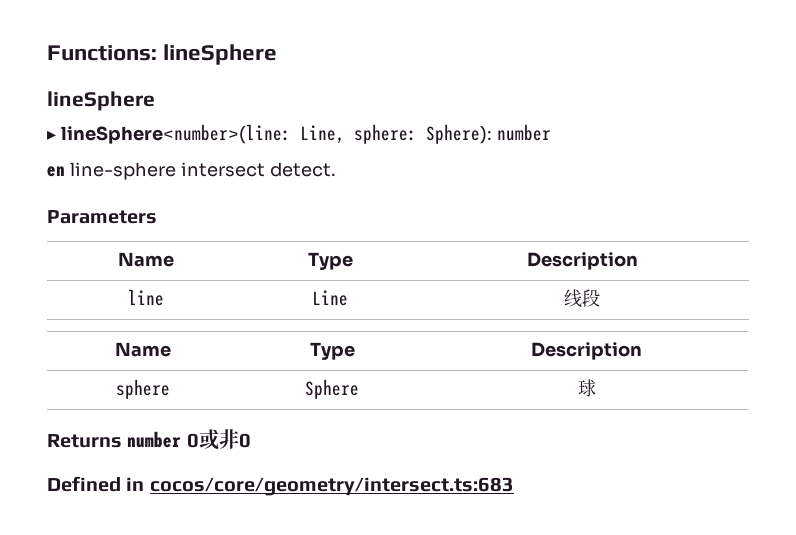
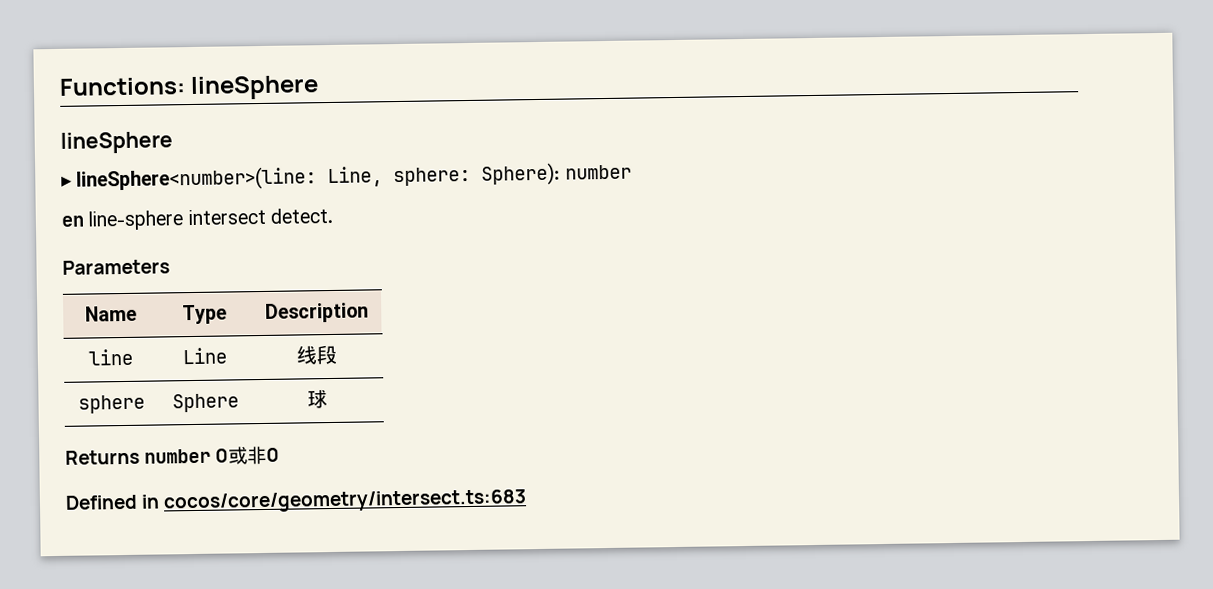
  line | Line | 线段
- Name | Type | Description

